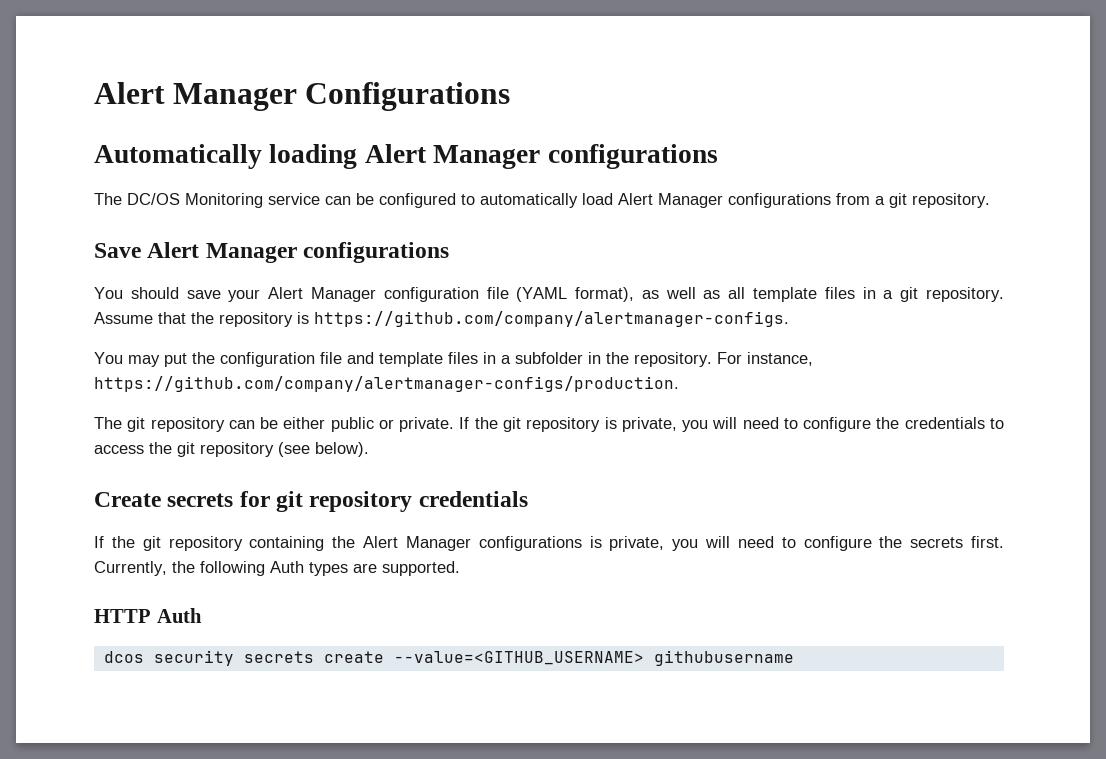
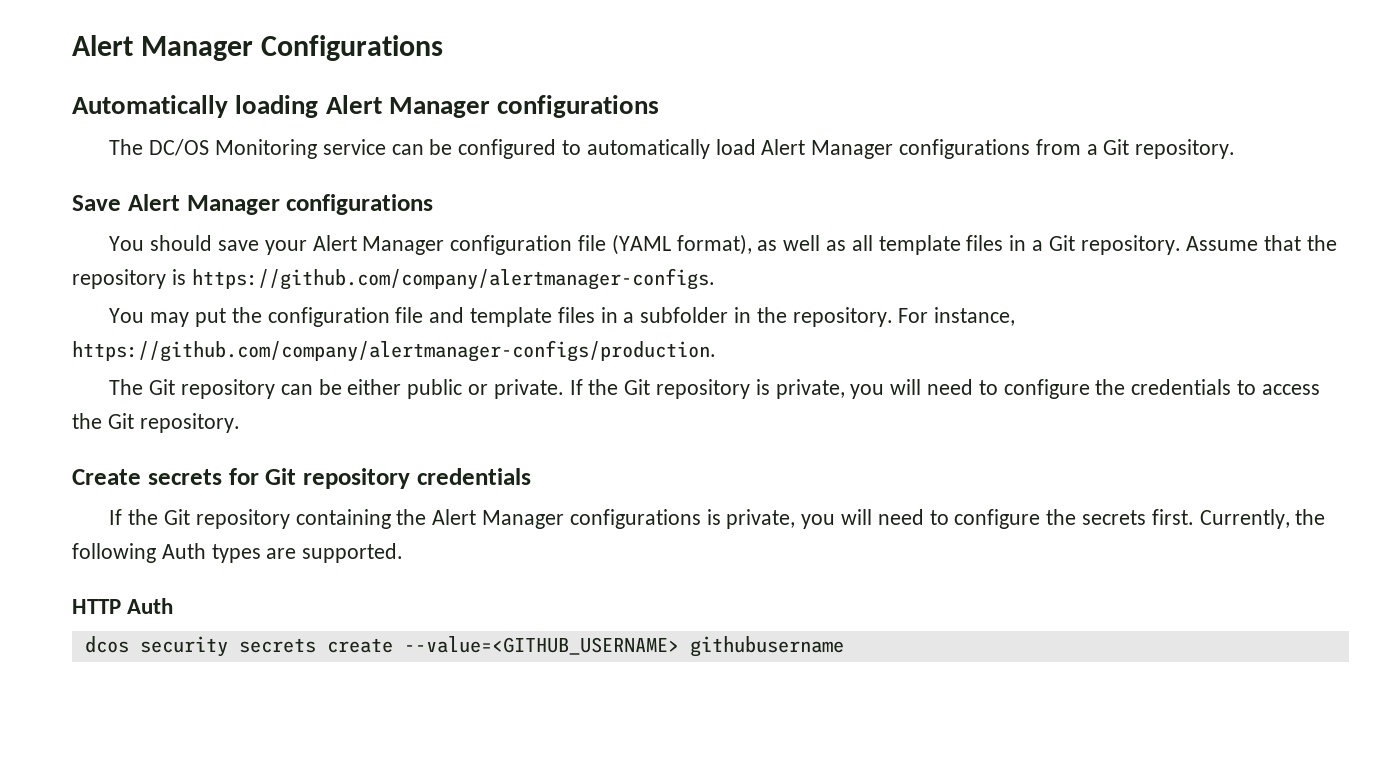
- The DC/OS Monitoring service can be configured to automatically load Alert Manager configurations from a git repository.
+ The DC/OS Monitoring service can be configured to automatically load Alert Manager configurations from a Git repository.
- You should save your Alert Manager configuration file (YAML format), as well as all template files in a git repository.
+ You should save your Alert Manager configuration file (YAML format), as well as all template files in a Git repository.
- The git repository can be either public or private.
+ The Git repository can be either public or private.
- If the git repository is private, you will need to configure the credentials to access the git repository (see below).
+ If the Git repository is private, you will need to configure the credentials to access the Git repository.
- Create secrets for git repository credentials
+ Create secrets for Git repository credentials
- If the git repository containing the Alert Manager configurations is private, you will need to configure the secrets first.
+ If the Git repository containing the Alert Manager configurations is private, you will need to configure the secrets first.

